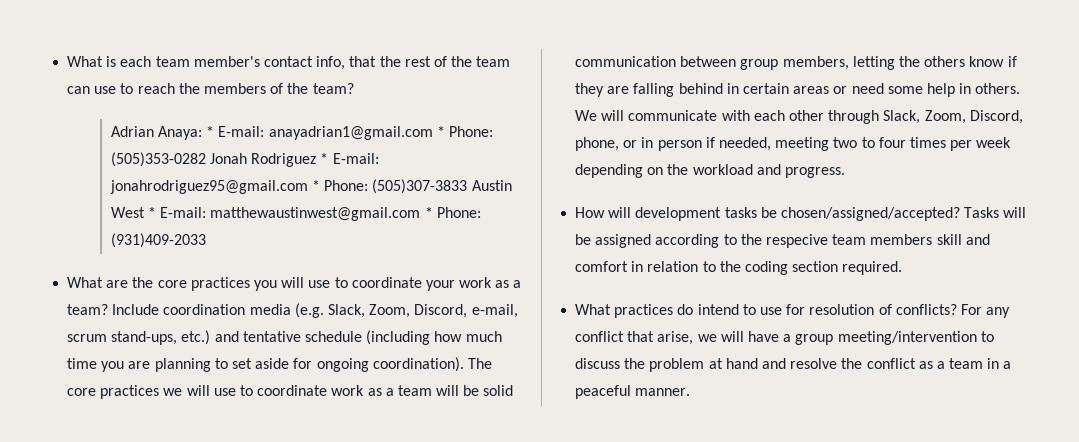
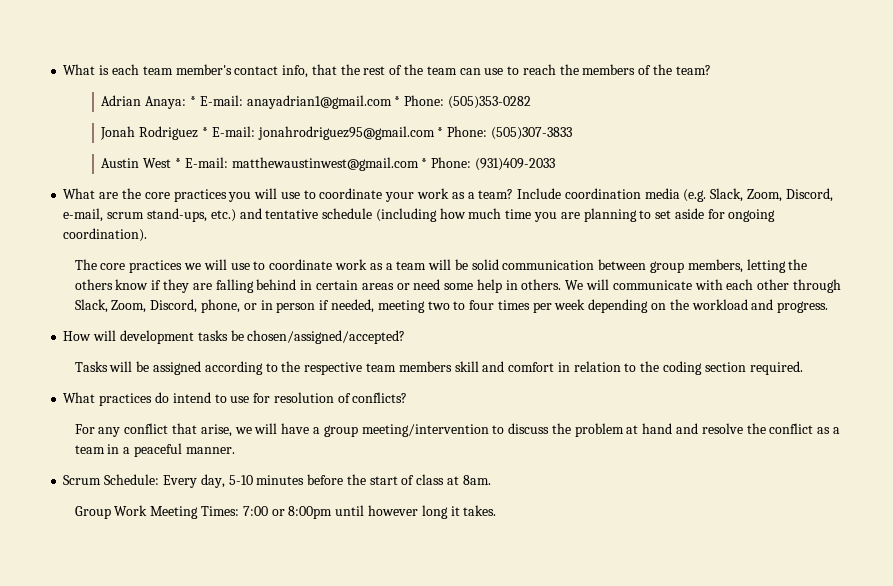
- Adrian Anaya: * E-mail: anayadrian1@gmail.com * Phone: (505)353-0282 Jonah Rodriguez * E-mail: jonahrodriguez95@gmail.com * Phone: (505)307-3833 Austin West * E-mail: matthewaustinwest@gmail.com * Phone: (931)409-2033
+ Adrian Anaya: * E-mail: anayadrian1@gmail.com * Phone: (505)353-0282
+ Jonah Rodriguez * E-mail: jonahrodriguez95@gmail.com * Phone: (505)307-3833
+ Austin West * E-mail: matthewaustinwest@gmail.com * Phone: (931)409-2033
- Include coordination media (e.g. Slack, Zoom, Discord, e-mail, scrum stand-ups, etc.) and tentative schedule (including how much time you are planning to set aside for ongoing coordination). The core practices we will use to coordinate work as a team will be solid communication between group members, letting the others know if they are falling behind in certain areas or need some help in others.
+ Include coordination media (e.g. Slack, Zoom, Discord, e-mail, scrum stand-ups, etc.) and tentative schedule (including how much time you are planning to set aside for ongoing coordination).
+ The core practices we will use to coordinate work as a team will be solid communication between group members, letting the others know if they are falling behind in certain areas or need some help in others.
- How will development tasks be chosen/assigned/accepted? Tasks will be assigned according to the respecive team members skill and comfort in relation to the coding section required.
+ How will development tasks be chosen/assigned/accepted?
+ Tasks will be assigned according to the respective team members skill and comfort in relation to the coding section required.
- What practices do intend to use for resolution of conflicts? For any conflict that arise, we will have a group meeting/intervention to discuss the problem at hand and resolve the conflict as a team in a peaceful manner.
+ What practices do intend to use for resolution of conflicts?
+ For any conflict that arise, we will have a group meeting/intervention to discuss the problem at hand and resolve the conflict as a team in a peaceful manner.
+ Scrum Schedule: Every day, 5-10 minutes before the start of class at 8am.
+ Group Work Meeting Times: 7:00 or 8:00pm until however long it takes.

